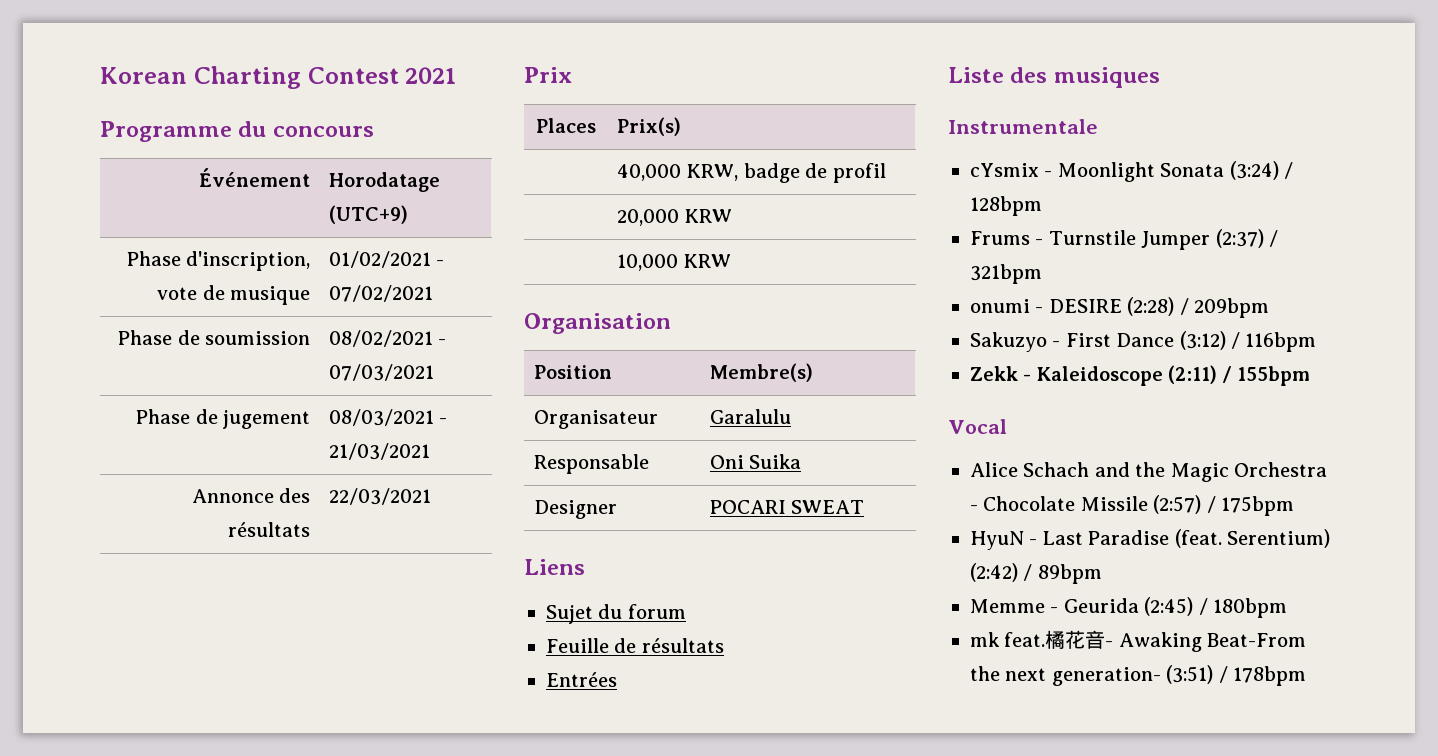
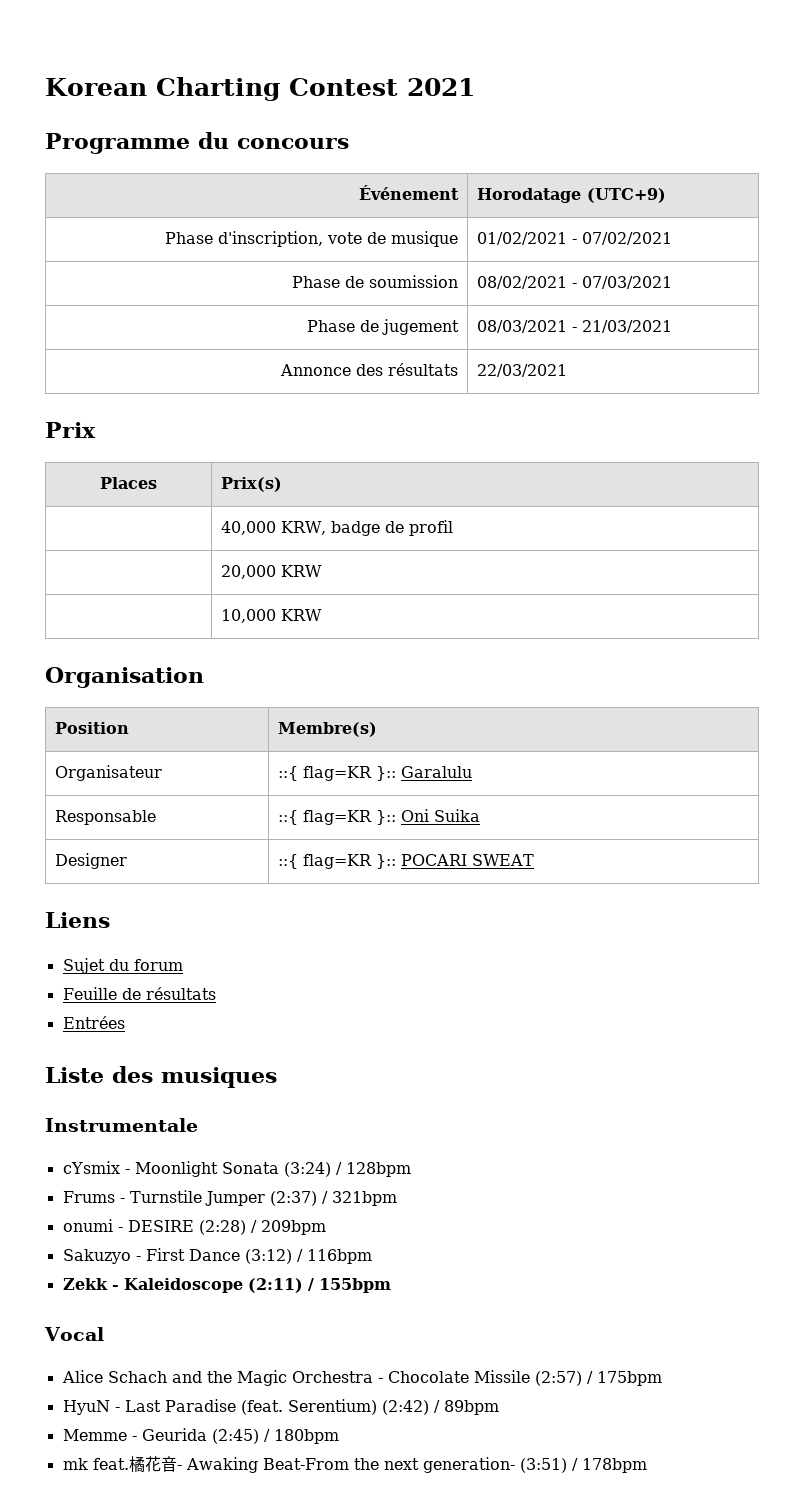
- Organisateur | Garalulu
+ Organisateur | ::{ flag=KR }:: Garalulu
- Responsable | Oni Suika
+ Responsable | ::{ flag=KR }:: Oni Suika
- Designer | POCARI SWEAT
+ Designer | ::{ flag=KR }:: POCARI SWEAT

